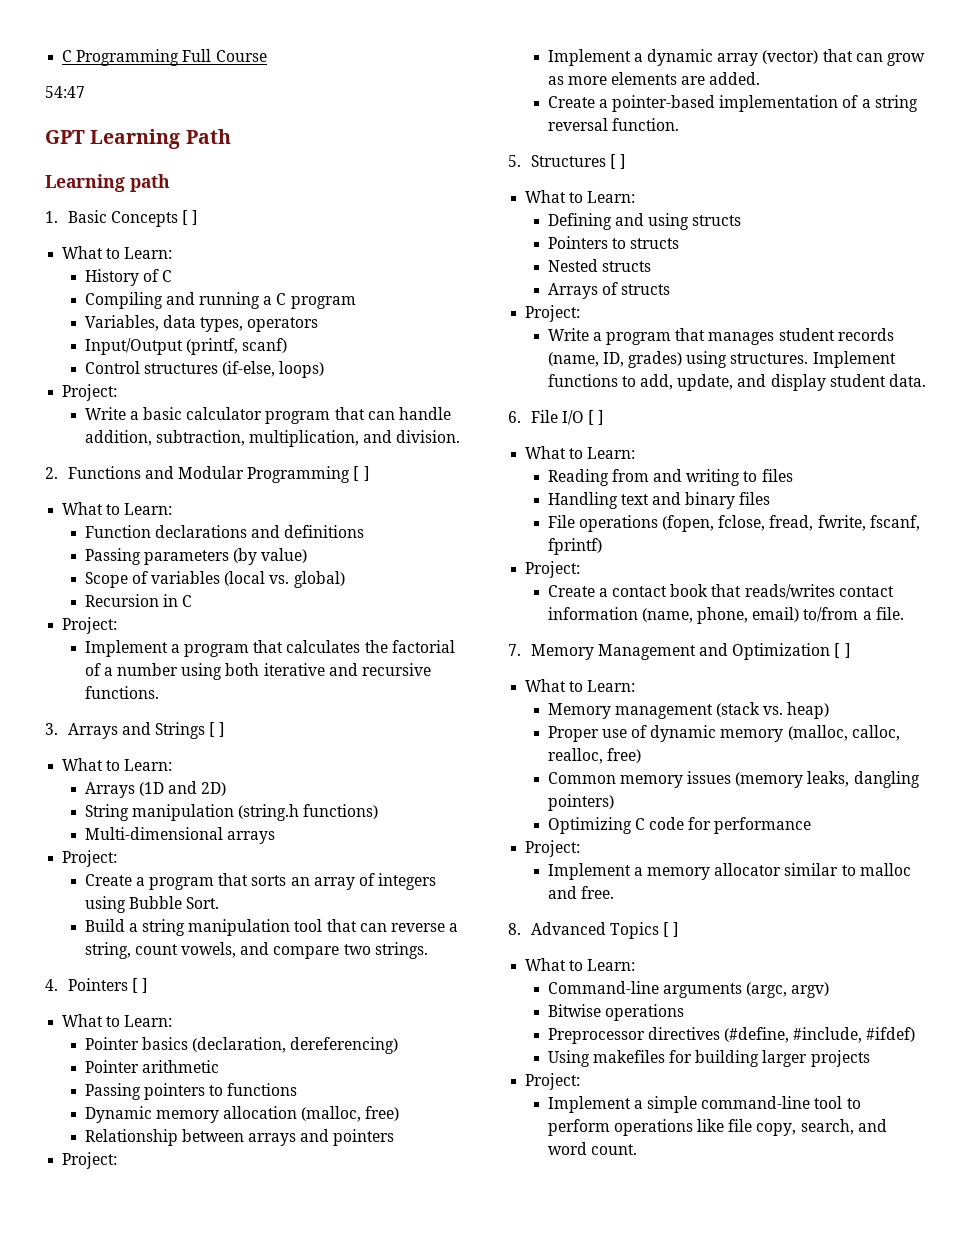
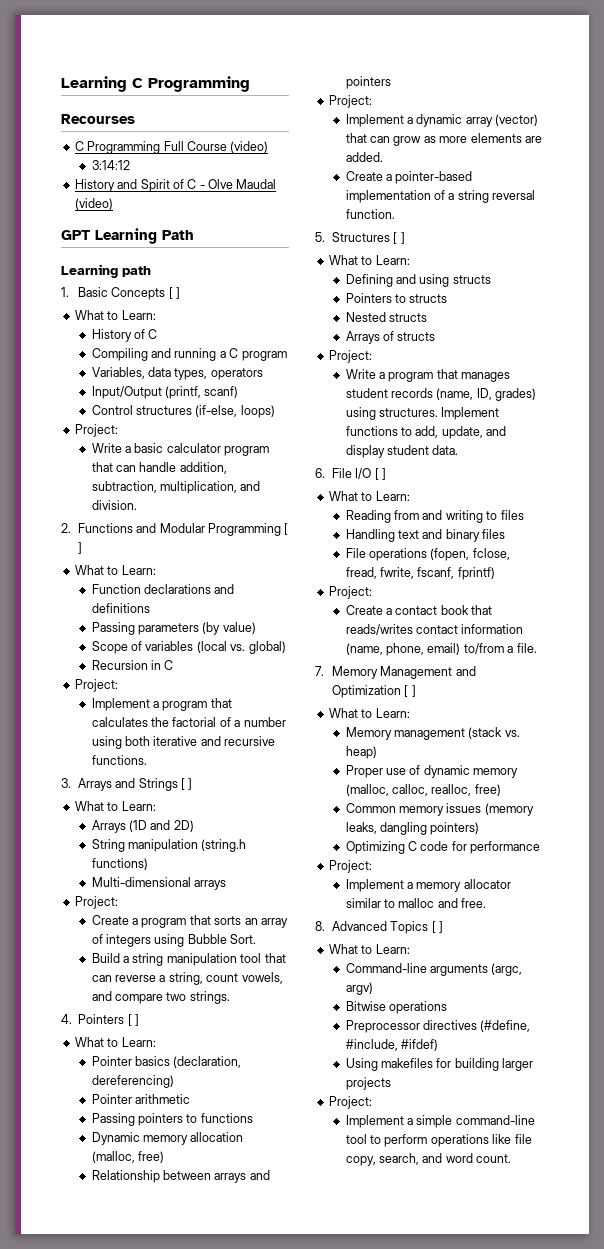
+ Learning C Programming
+ Recourses
- C Programming Full Course
- 54:47
+ C Programming Full Course (video)
+ 3:14:12
+ History and Spirit of C - Olve Maudal (video)

